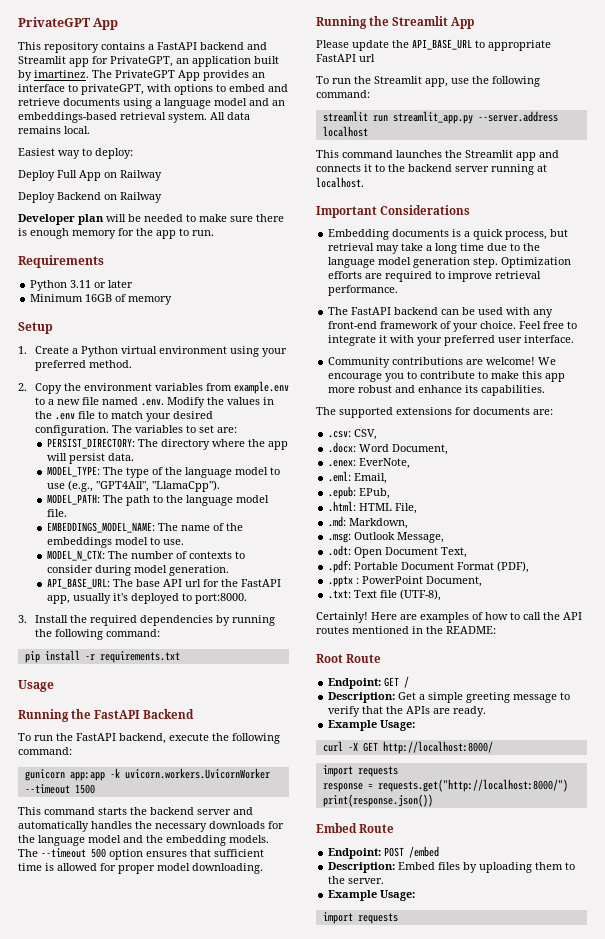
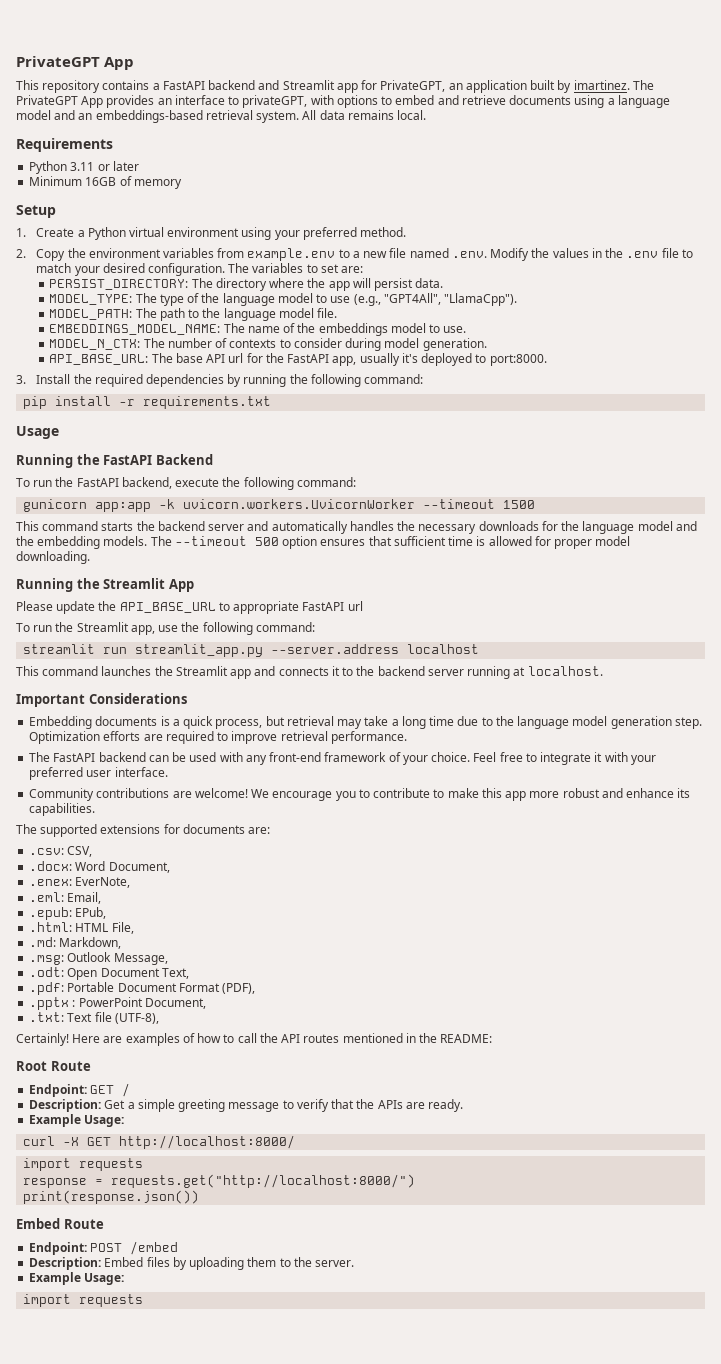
- Easiest way to deploy:
- Deploy Full App on Railway
- Deploy Backend on Railway
- Developer plan will be needed to make sure there is enough memory for the app to run.

